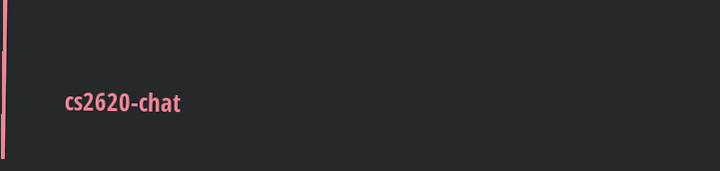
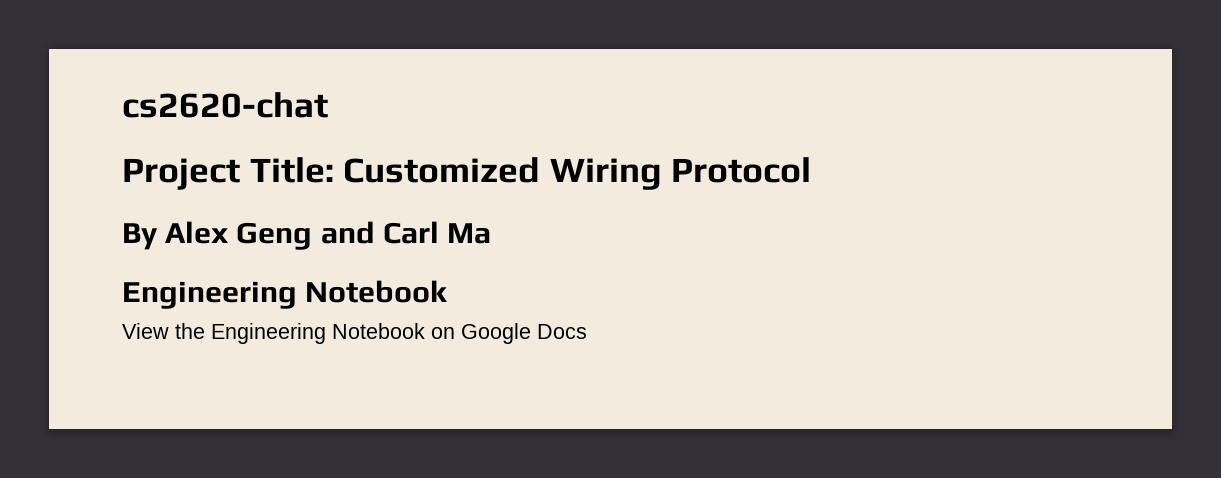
+ Project Title: Customized Wiring Protocol
+ By Alex Geng and Carl Ma
+ Engineering Notebook
+ View the Engineering Notebook on Google Docs

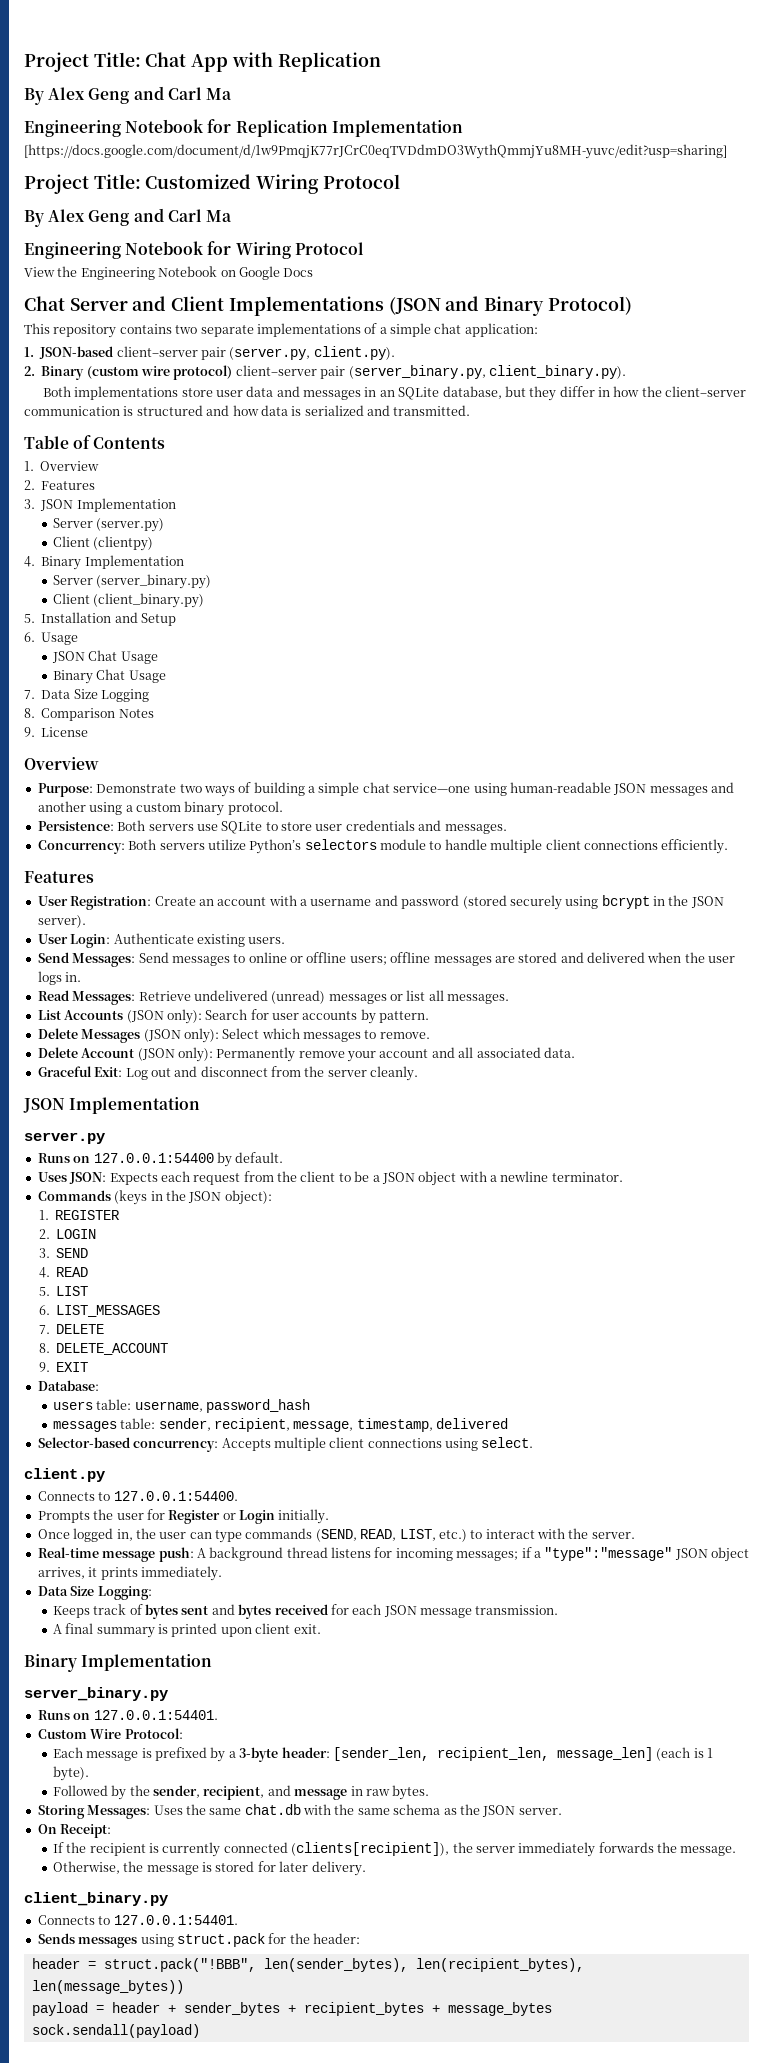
- cs2620-chat
+ Project Title: Chat App with Replication
+ By Alex Geng and Carl Ma
+ Engineering Notebook for Replication Implementation
+ [https://docs.google.com/document/d/1w9PmqjK77rJCrC0eqTVDdmDO3WythQmmjYu8MH-yuvc/edit?usp=sharing]
  Project Title: Customized Wiring Protocol
  By Alex Geng and Carl Ma
- Engineering Notebook
+ Engineering Notebook for Wiring Protocol
+ Chat Server and Client Implementations (JSON and Binary Protocol)
+ This repository contains two separate implementations of a simple chat application:
+ 1. JSON-based client–server pair (server.py, client.py).
+ 2. Binary (custom wire protocol) client–server pair (server_binary.py, client_binary.py).
+ Both implementations store user data and messages in an SQLite database, but they differ in how the client–server communication is structured and how data is serialized and transmitted.
+ Table of Contents
+ 1. Overview
+ 2. Features
+ 3. JSON Implementation
+ Server (server.py)
+ Client (clientpy)
+ 4. Binary Implementation
+ Server (server_binary.py)
+ Client (client_binary.py)
+ 5. Installation and Setup
+ 6. Usage
+ JSON Chat Usage
+ Binary Chat Usage
+ 7. Data Size Logging
+ 8. Comparison Notes
+ 9. License
+ Overview
+ Purpose: Demonstrate two ways of building a simple chat service—one using human-readable JSON messages and another using a custom binary protocol.
+ Persistence: Both servers use SQLite to store user credentials and messages.
+ Concurrency: Both servers utilize Python’s selectors module to handle multiple client connections efficiently.
+ Features
+ User Registration: Create an account with a username and password (stored securely using bcrypt in the JSON server).
+ User Login: Authenticate existing users.
+ Send Messages: Send messages to online or offline users; offline messages are stored and delivered when the user logs in.
+ Read Messages: Retrieve undelivered (unread) messages or list all messages.
+ List Accounts (JSON only): Search for user accounts by pattern.
+ Delete Messages (JSON only): Select which messages to remove.
+ Delete Account (JSON only): Permanently remove your account and all associated data.
+ Graceful Exit: Log out and disconnect from the server cleanly.
+ JSON Implementation
+ server.py
+ Runs on 127.0.0.1:54400 by default.
+ Uses JSON: Expects each request from the client to be a JSON object with a newline terminator.
+ Commands (keys in the JSON object):
+ 1. REGISTER
+ 2. LOGIN
+ 3. SEND
+ 4. READ
+ 5. LIST
+ 6. LIST_MESSAGES
+ 7. DELETE
+ 8. DELETE_ACCOUNT
+ 9. EXIT
+ Database:
+ users table: username, password_hash
+ messages table: sender, recipient, message, timestamp, delivered
+ Selector-based concurrency: Accepts multiple client connections using select.
+ client.py
+ Connects to 127.0.0.1:54400.
+ Prompts the user for Register or Login initially.
+ Once logged in, the user can type commands (SEND, READ, LIST, etc.) to interact with the server.
+ Real-time message push: A background thread listens for incoming messages; if a "type":"message" JSON object arrives, it prints immediately.
+ Data Size Logging:
+ Keeps track of bytes sent and bytes received for each JSON message transmission.
+ A final summary is printed upon client exit.
+ Binary Implementation
+ server_binary.py
+ Runs on 127.0.0.1:54401.
+ Custom Wire Protocol:
+ Each message is prefixed by a 3-byte header: [sender_len, recipient_len, message_len] (each is 1 byte).
+ Followed by the sender, recipient, and message in raw bytes.
+ Storing Messages: Uses the same chat.db with the same schema as the JSON server.
+ On Receipt:
+ If the recipient is currently connected (clients[recipient]), the server immediately forwards the message.
+ Otherwise, the message is stored for later delivery.
+ client_binary.py
+ Connects to 127.0.0.1:54401.
+ Sends messages using struct.pack for the header:
+ header = struct.pack("!BBB", len(sender_bytes), len(recipient_bytes), len(message_bytes))
+ payload = header + sender_bytes + recipient_bytes + message_bytes
+ sock.sendall(payload)

